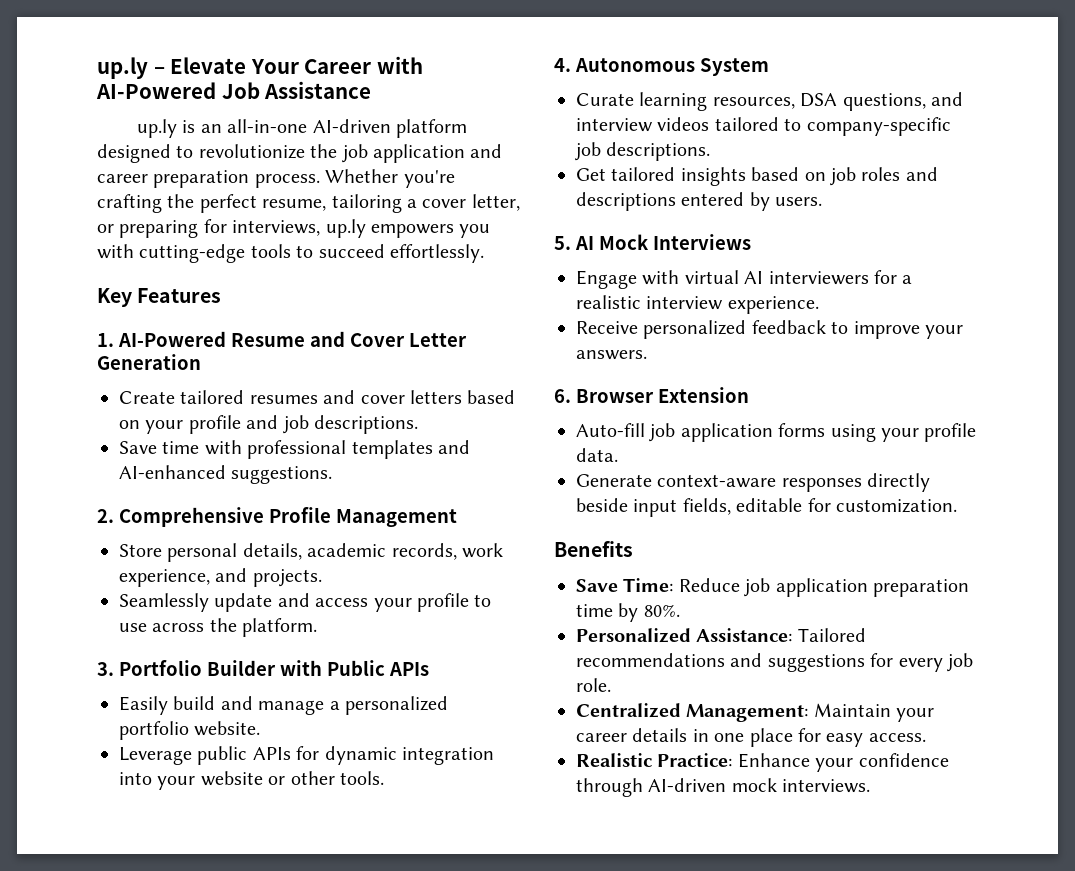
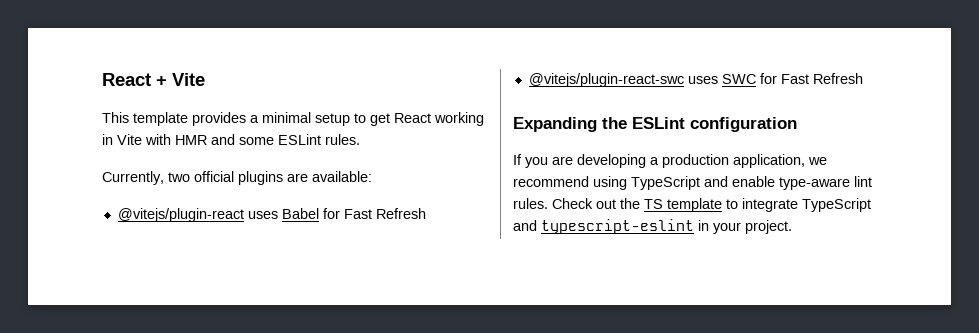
- up.ly – Elevate Your Career with AI-Powered Job Assistance
- up.ly is an all-in-one AI-driven platform designed to revolutionize the job application and career preparation process. Whether you're crafting the perfect resume, tailoring a cover letter, or preparing for interviews, up.ly empowers you with cutting-edge tools to succeed effortlessly.
- Key Features
- 1. AI-Powered Resume and Cover Letter Generation
- Create tailored resumes and cover letters based on your profile and job descriptions.
- Save time with professional templates and AI-enhanced suggestions.
- 2. Comprehensive Profile Management
- Store personal details, academic records, work experience, and projects.
- Seamlessly update and access your profile to use across the platform.
- 3. Portfolio Builder with Public APIs
- Easily build and manage a personalized portfolio website.
- Leverage public APIs for dynamic integration into your website or other tools.
- 4. Autonomous System
- Curate learning resources, DSA questions, and interview videos tailored to company-specific job descriptions.
- Get tailored insights based on job roles and descriptions entered by users.
- 5. AI Mock Interviews
- Engage with virtual AI interviewers for a realistic interview experience.
- Receive personalized feedback to improve your answers.
- 6. Browser Extension
- Auto-fill job application forms using your profile data.
- Generate context-aware responses directly beside input fields, editable for customization.
- Benefits
- Save Time: Reduce job application preparation time by 80%.
- Personalized Assistance: Tailored recommendations and suggestions for every job role.
- Centralized Management: Maintain your career details in one place for easy access.
- Realistic Practice: Enhance your confidence through AI-driven mock interviews.
+ React + Vite
+ This template provides a minimal setup to get React working in Vite with HMR and some ESLint rules.
+ Currently, two official plugins are available:
+ @vitejs/plugin-react uses Babel for Fast Refresh
+ @vitejs/plugin-react-swc uses SWC for Fast Refresh
+ Expanding the ESLint configuration
+ If you are developing a production application, we recommend using TypeScript and enable type-aware lint rules. Check out the TS template to integrate TypeScript and typescript-eslint in your project.

